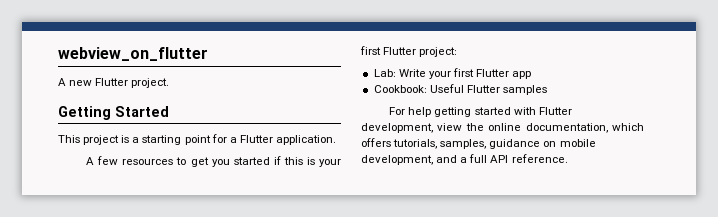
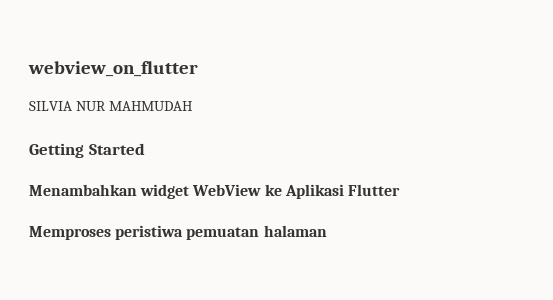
- A new Flutter project.
+ SILVIA NUR MAHMUDAH
  Getting Started
- This project is a starting point for a Flutter application.
- A few resources to get you started if this is your first Flutter project:
- Lab: Write your first Flutter app
- Cookbook: Useful Flutter samples
- For help getting started with Flutter development, view the online documentation, which offers tutorials, samples, guidance on mobile development, and a full API reference.
+ Menambahkan widget WebView ke Aplikasi Flutter
+ Memproses peristiwa pemuatan halaman

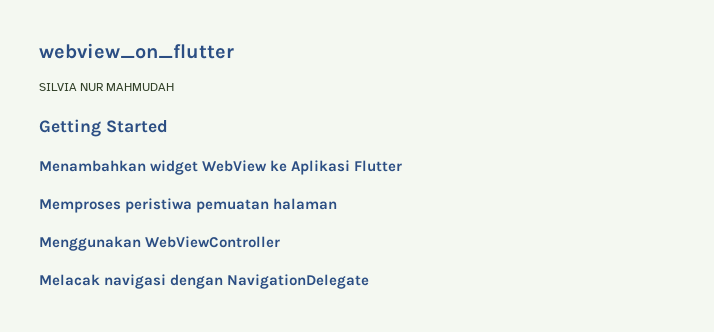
+ Menggunakan WebViewController
+ Melacak navigasi dengan NavigationDelegate

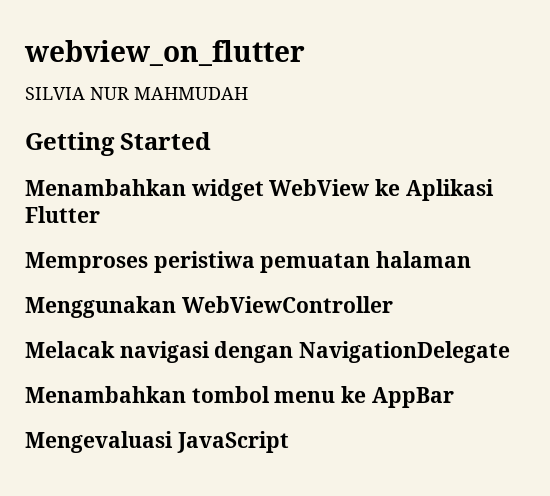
+ Menambahkan tombol menu ke AppBar
+ Mengevaluasi JavaScript

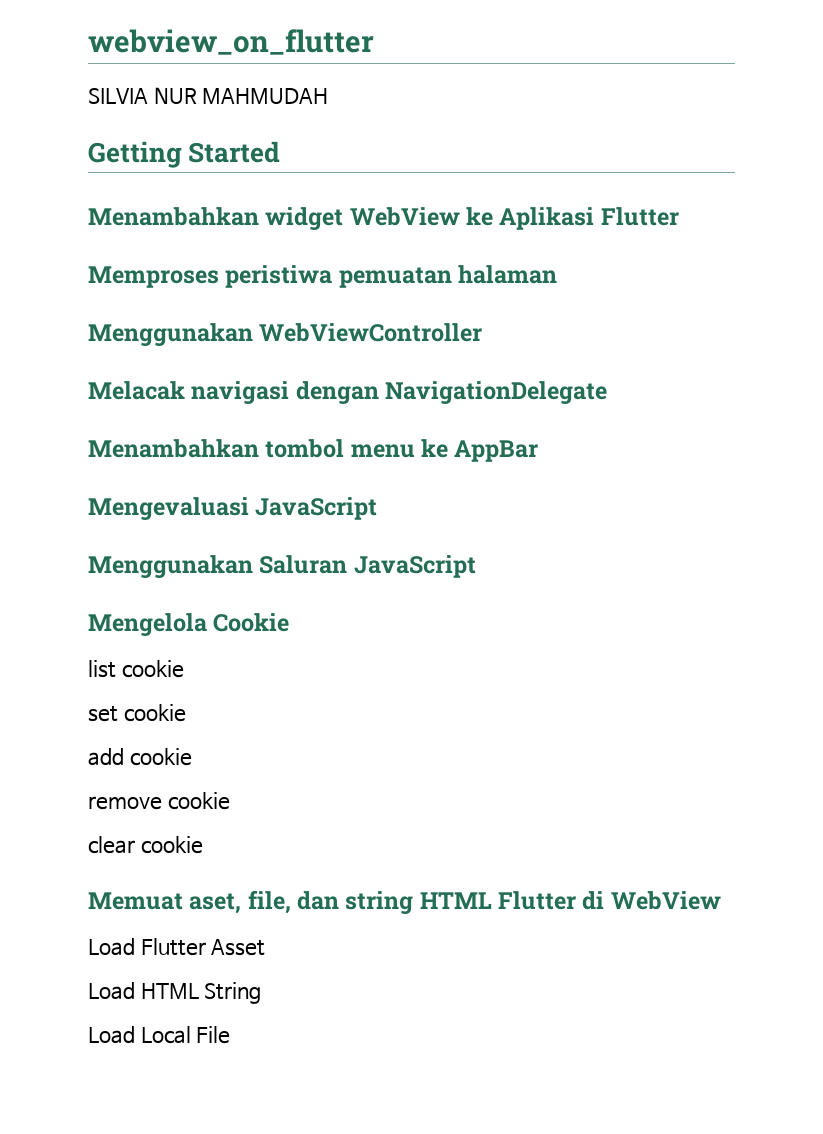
+ Menggunakan Saluran JavaScript
+ Mengelola Cookie
+ list cookie
+ set cookie
+ add cookie
+ remove cookie
+ clear cookie
+ Memuat aset, file, dan string HTML Flutter di WebView
+ Load Flutter Asset
+ Load HTML String
+ Load Local File

